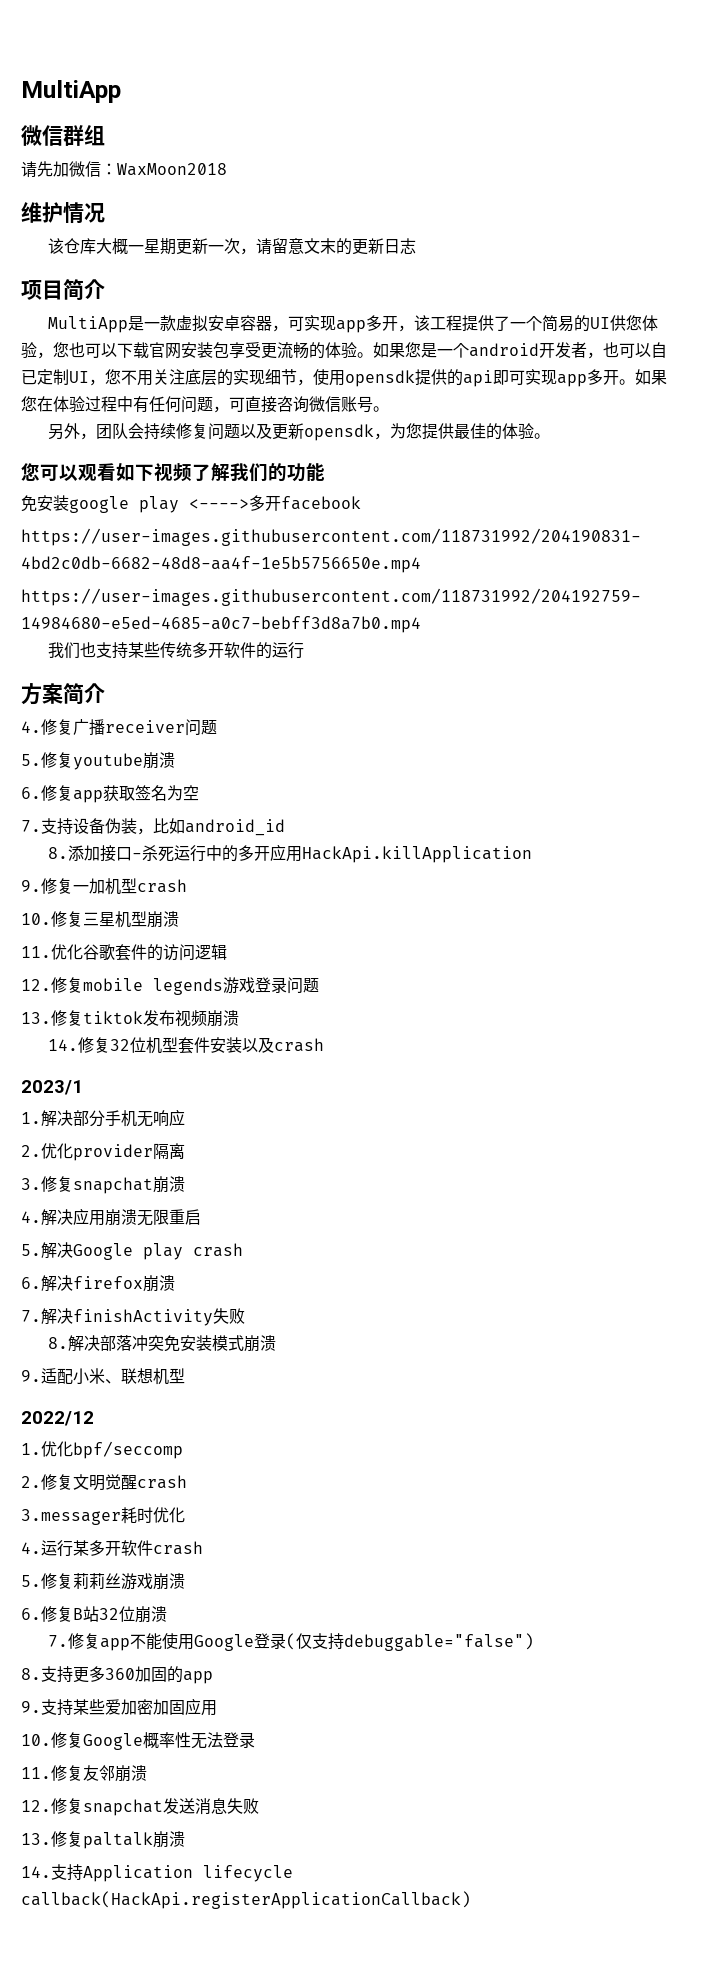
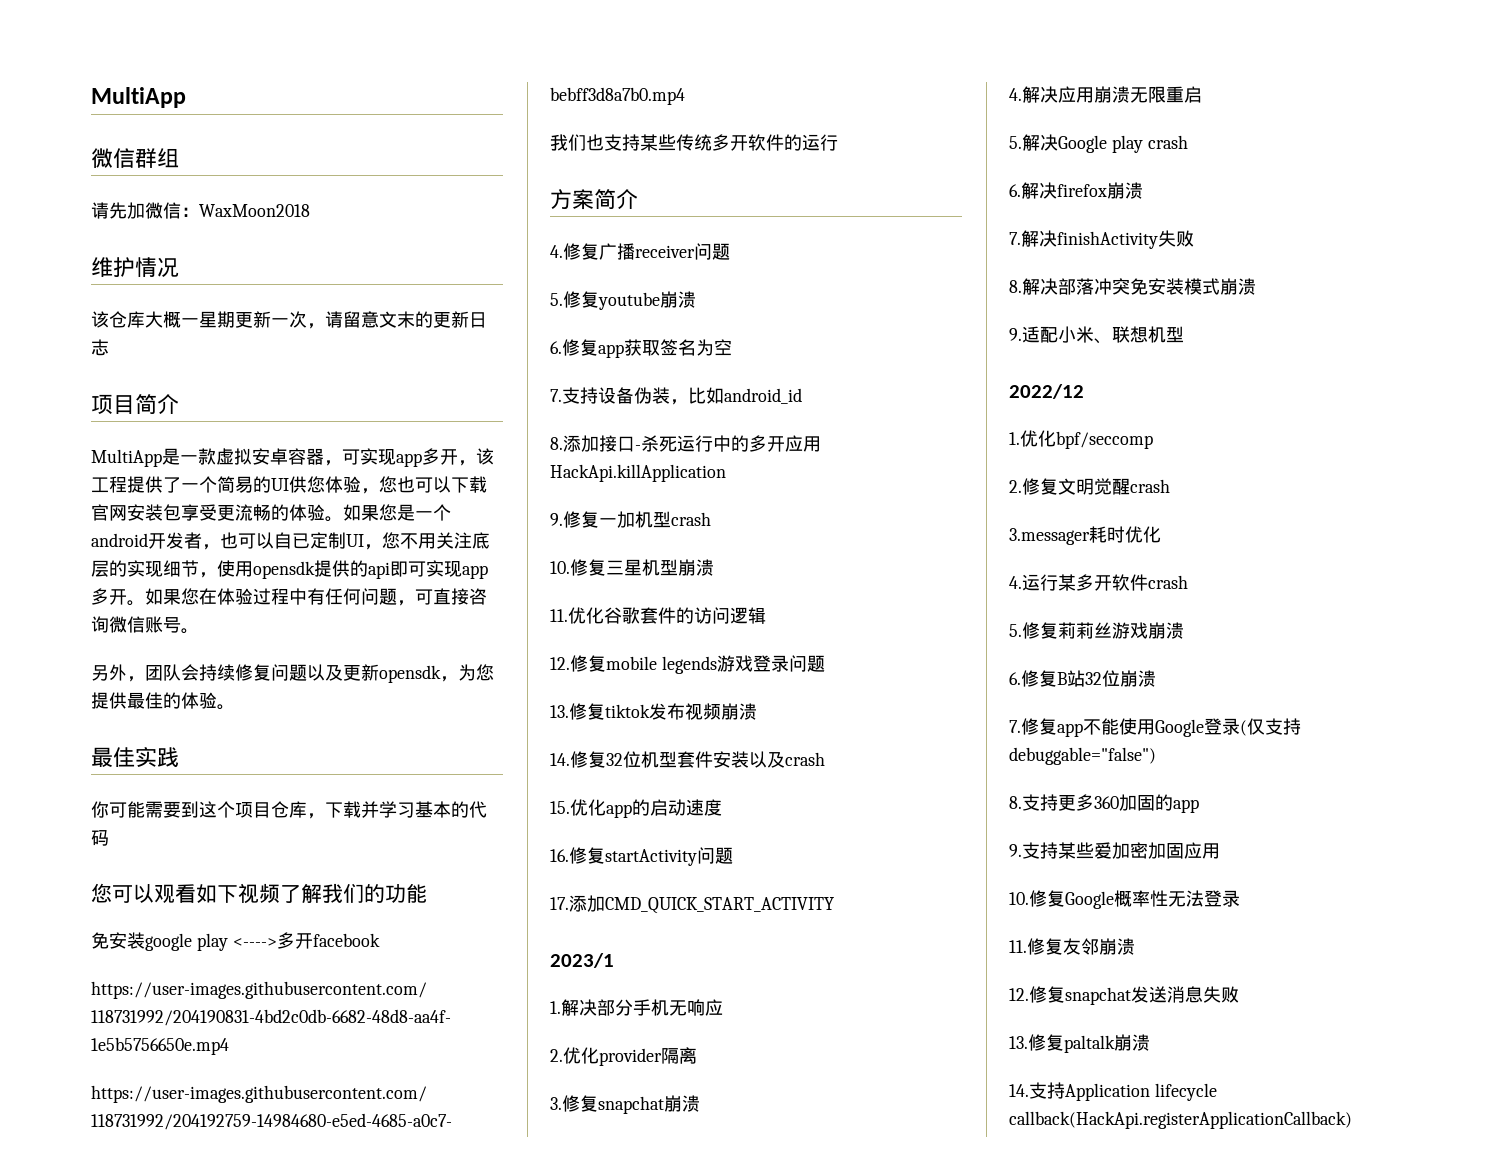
+ 最佳实践
+ 你可能需要到这个项目仓库，下载并学习基本的代码
+ 15.优化app的启动速度
+ 16.修复startActivity问题
+ 17.添加CMD_QUICK_START_ACTIVITY

